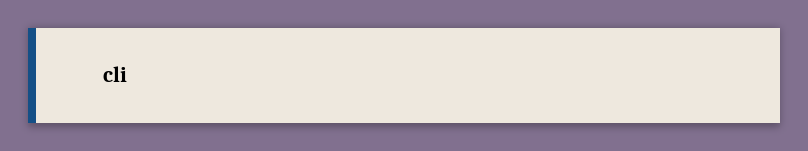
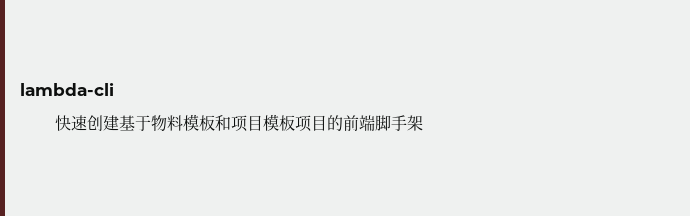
- cli
+ lambda-cli
+ 快速创建基于物料模板和项目模板项目的前端脚手架

